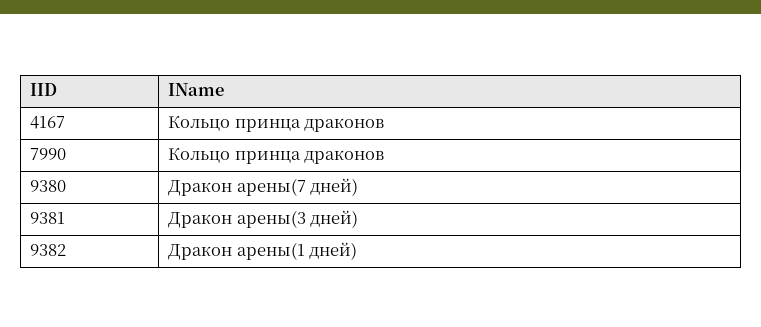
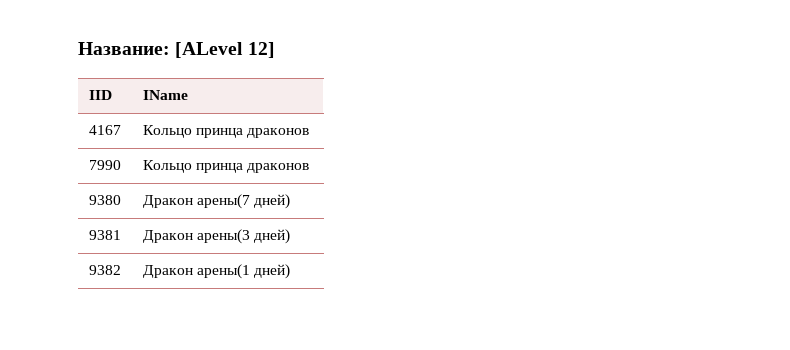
+ Название: [ALevel 12]

